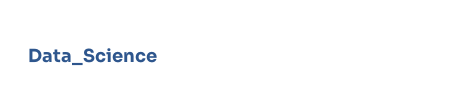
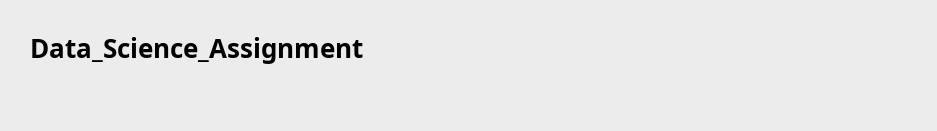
- Data_Science
+ Data_Science_Assignment

